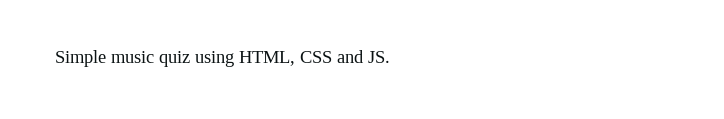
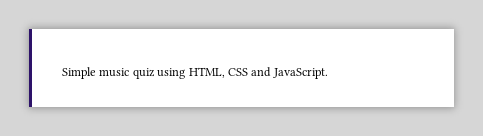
- Simple music quiz using HTML, CSS and JS.
+ Simple music quiz using HTML, CSS and JavaScript.

